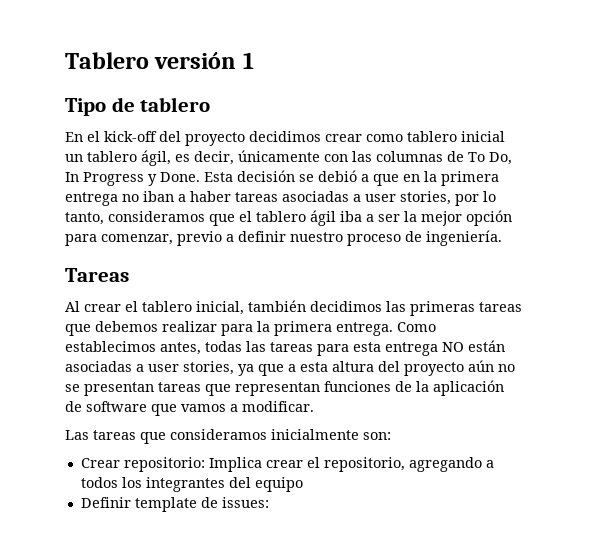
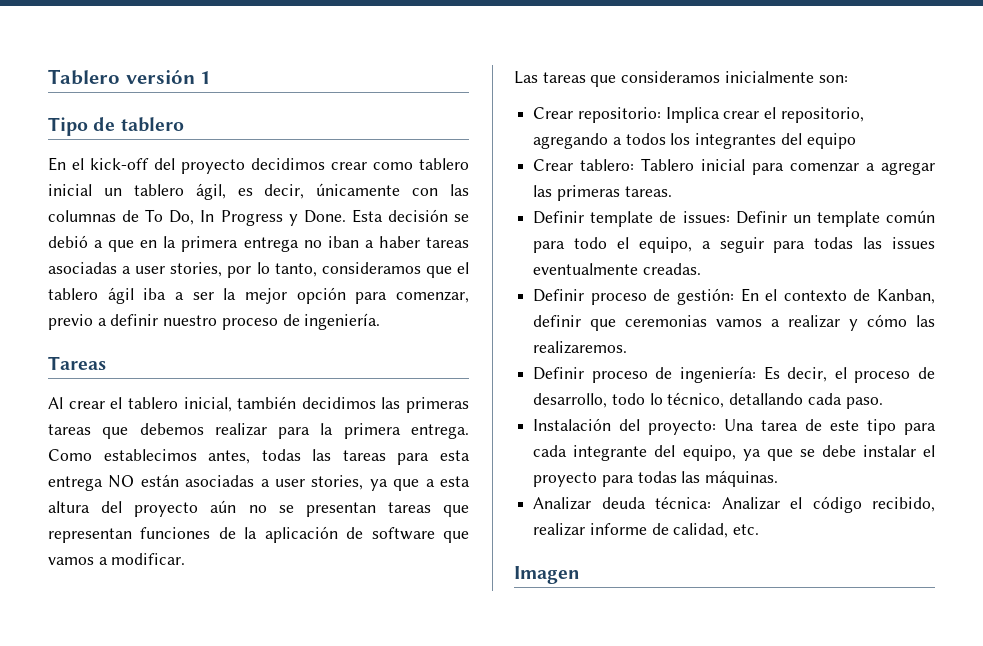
- Definir template de issues:
+ Crear tablero: Tablero inicial para comenzar a agregar las primeras tareas.
+ Definir template de issues: Definir un template común para todo el equipo, a seguir para todas las issues eventualmente creadas.
+ Definir proceso de gestión: En el contexto de Kanban, definir que ceremonias vamos a realizar y cómo las realizaremos.
+ Definir proceso de ingeniería: Es decir, el proceso de desarrollo, todo lo técnico, detallando cada paso.
+ Instalación del proyecto: Una tarea de este tipo para cada integrante del equipo, ya que se debe instalar el proyecto para todas las máquinas.
+ Analizar deuda técnica: Analizar el código recibido, realizar informe de calidad, etc.
+ Imagen

